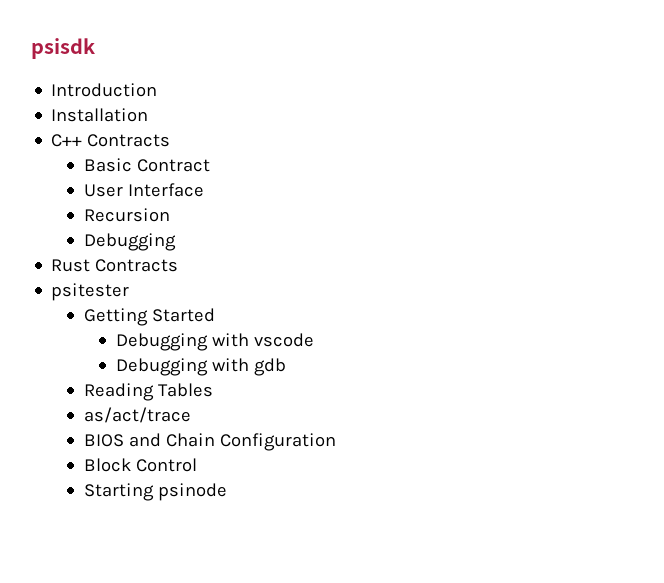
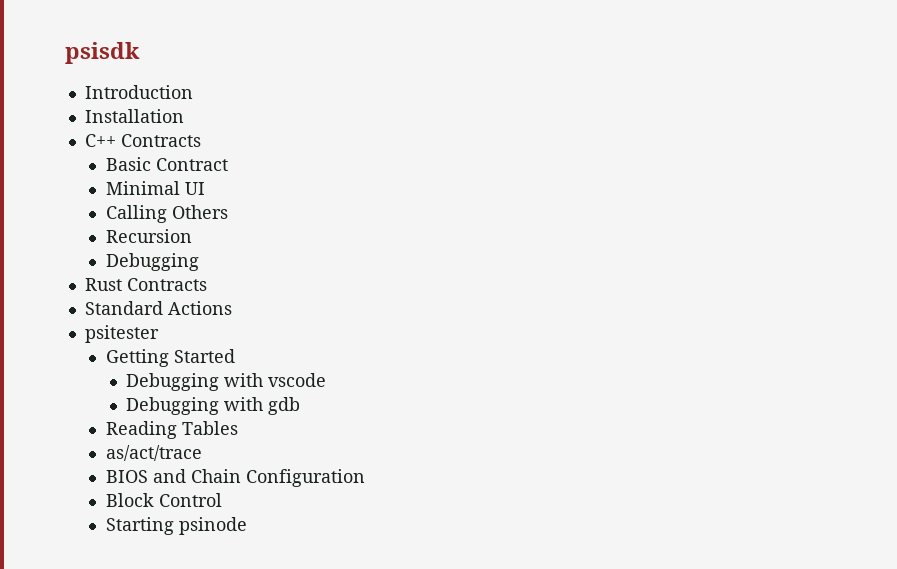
- User Interface
+ Minimal UI
+ Calling Others
+ Standard Actions

